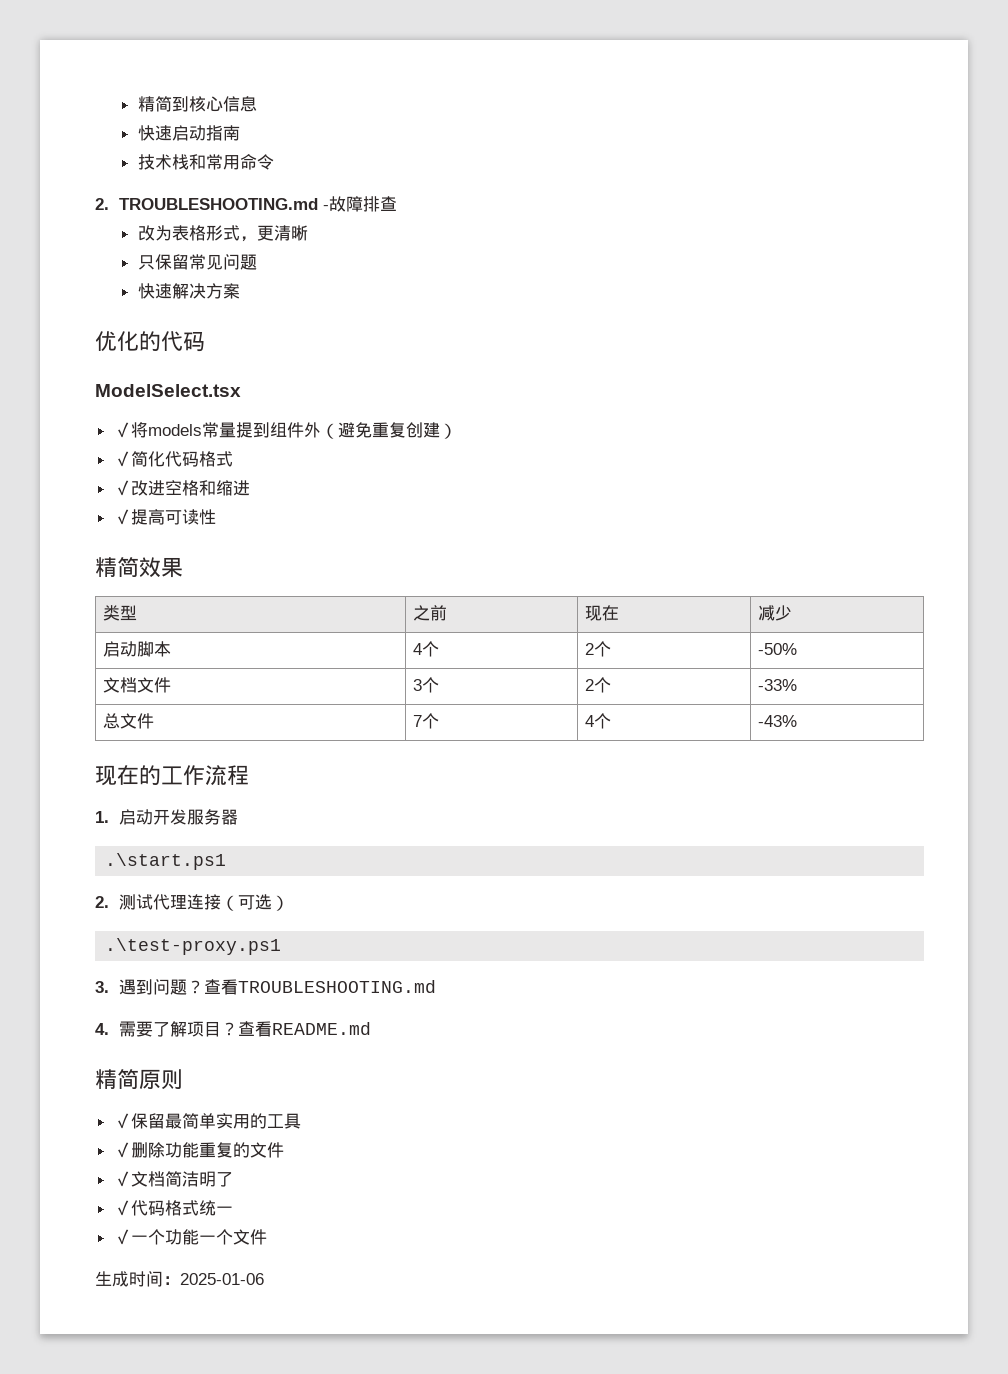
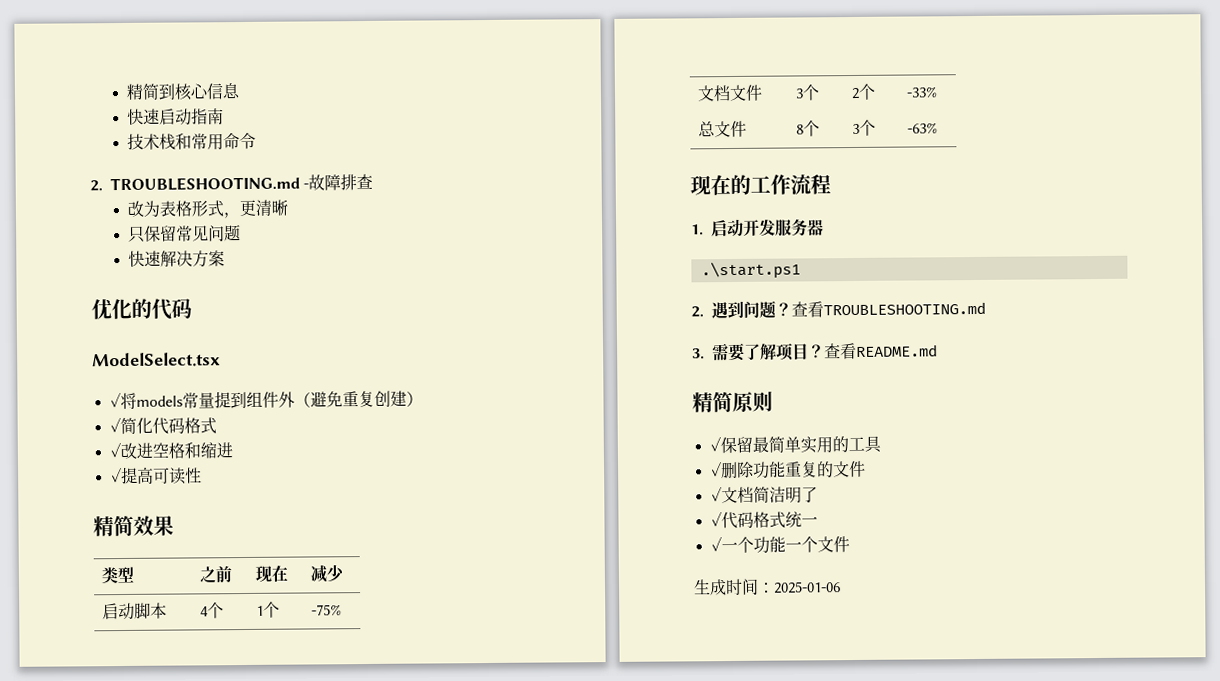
- 启动脚本 | 4个 | 2个 | -50%
+ 启动脚本 | 4个 | 1个 | -75%
- 总文件 | 7个 | 4个 | -43%
+ 总文件 | 8个 | 3个 | -63%
- 2.测试代理连接（可选）
- .\test-proxy.ps1
- 3.遇到问题？
+ 2.遇到问题？
- 4.需要了解项目？
+ 3.需要了解项目？

